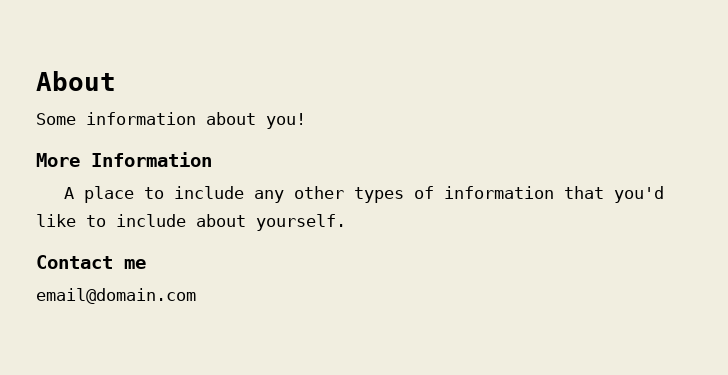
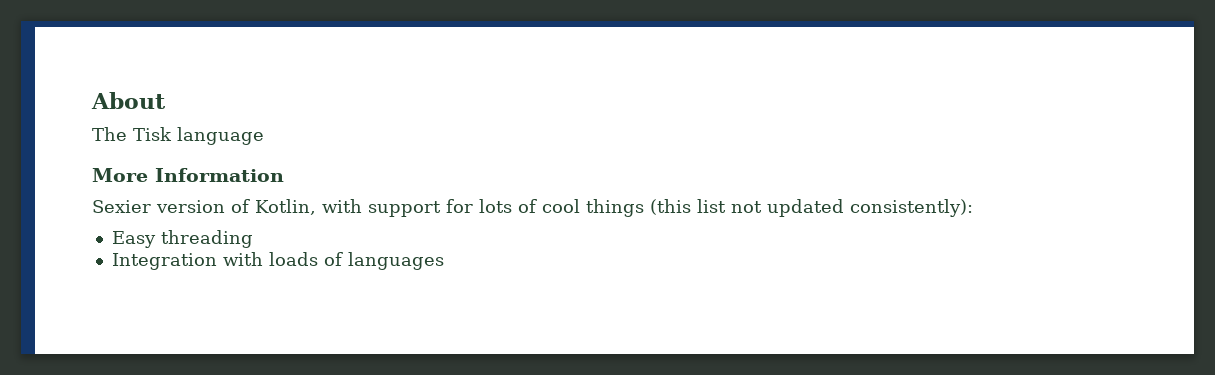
- Some information about you!
+ The Tisk language
  More Information
- A place to include any other types of information that you'd like to include about yourself.
- Contact me
- email@domain.com
+ Sexier version of Kotlin, with support for lots of cool things (this list not updated consistently):
+ Easy threading
+ Integration with loads of languages

